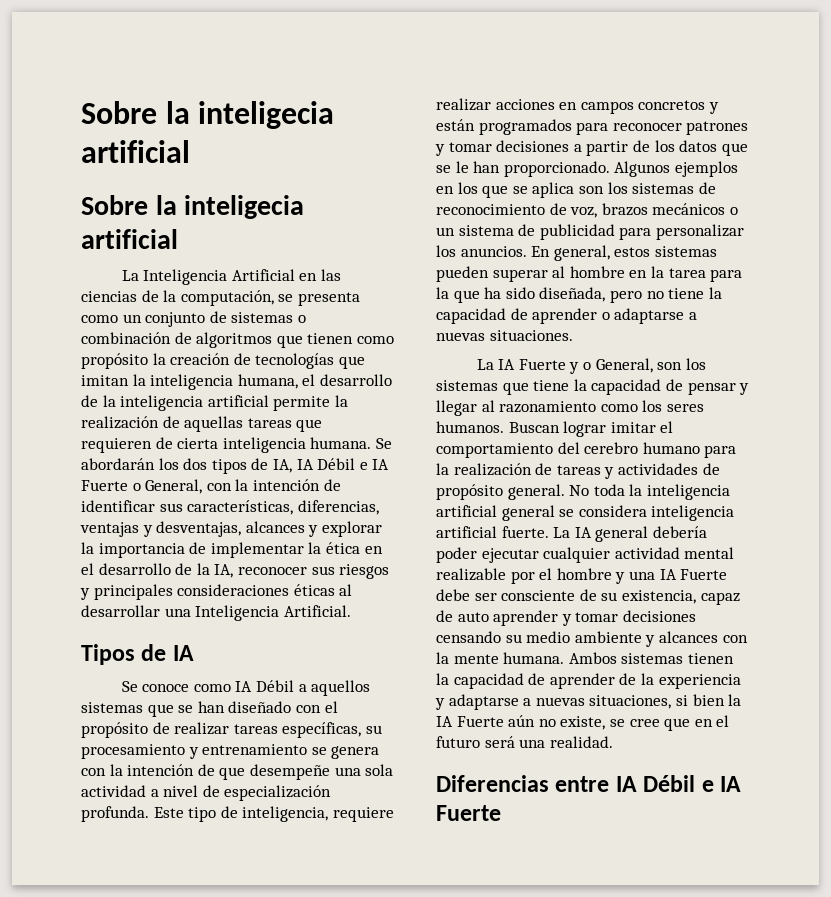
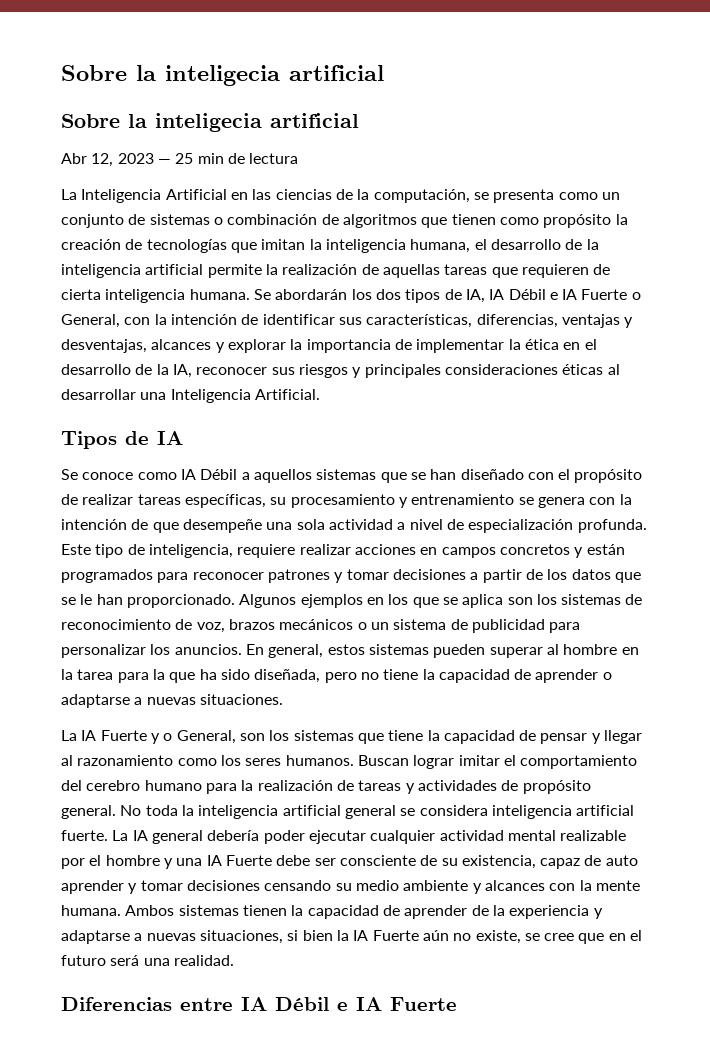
+ Abr 12, 2023 — 25 min de lectura

